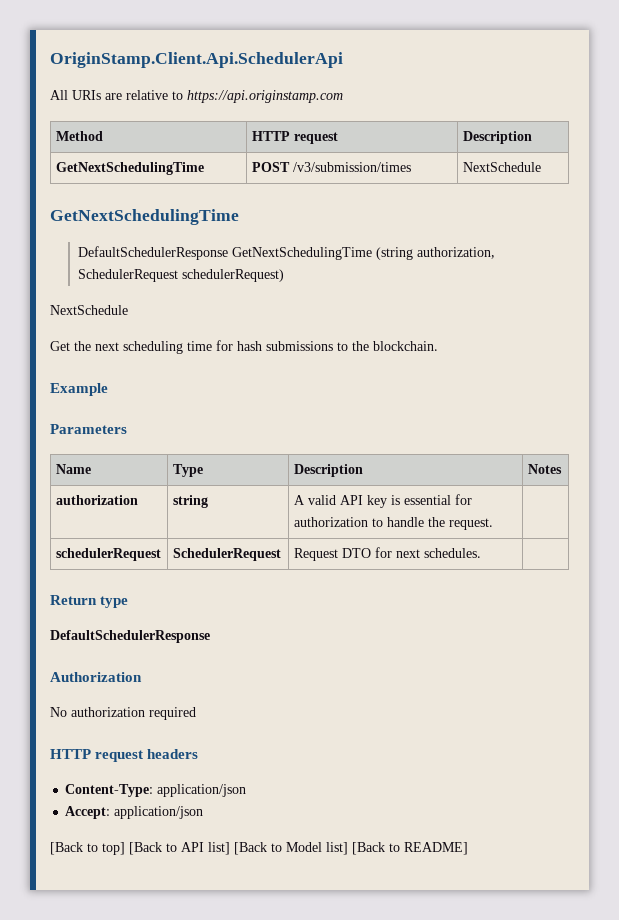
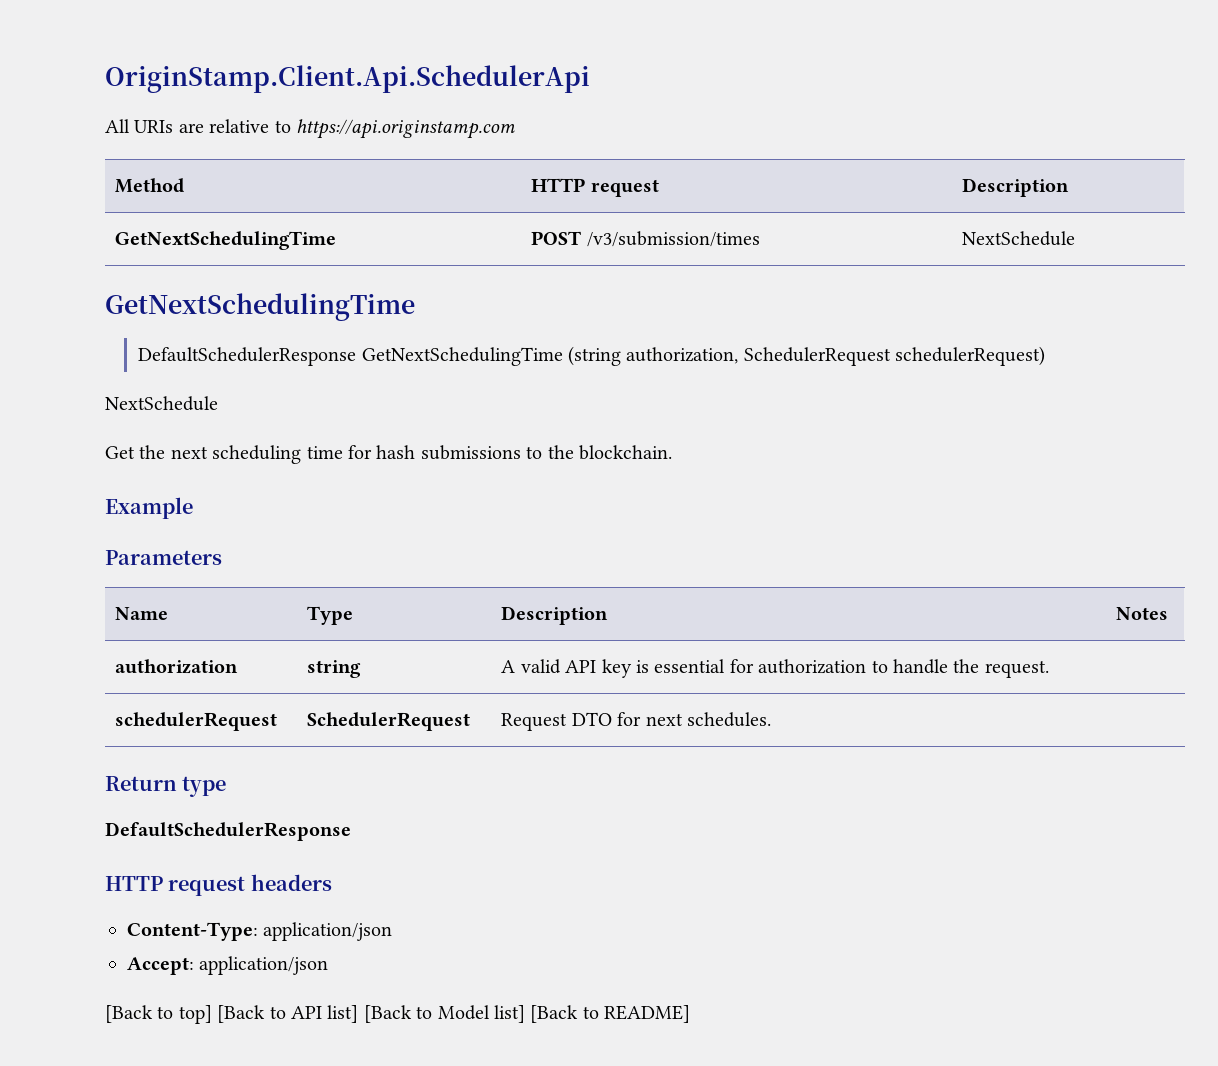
- Authorization
- No authorization required

